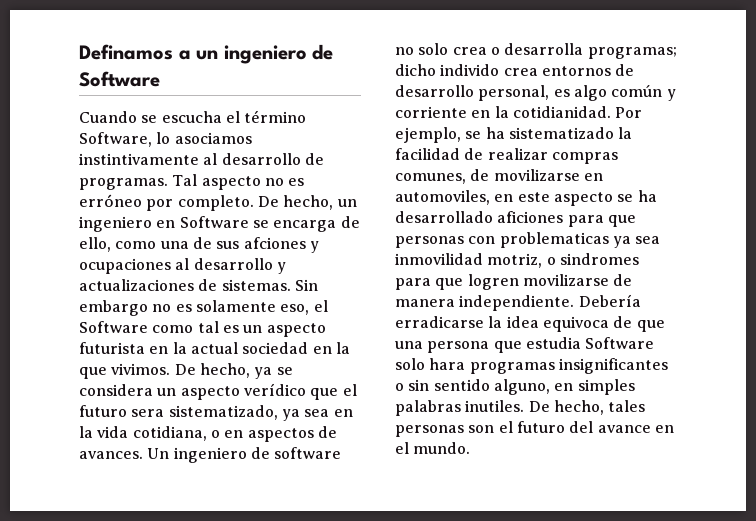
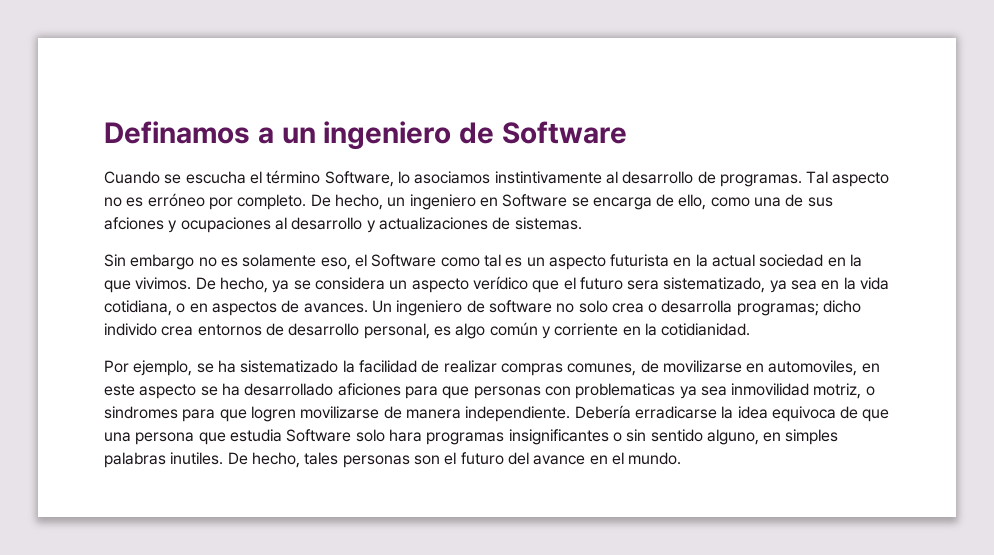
- De hecho, un ingeniero en Software se encarga de ello, como una de sus afciones y ocupaciones al desarrollo y actualizaciones de sistemas. Sin embargo no es solamente eso, el Software como tal es un aspecto futurista en la actual sociedad en la que vivimos.
+ De hecho, un ingeniero en Software se encarga de ello, como una de sus afciones y ocupaciones al desarrollo y actualizaciones de sistemas.
+ Sin embargo no es solamente eso, el Software como tal es un aspecto futurista en la actual sociedad en la que vivimos.
- dicho individo crea entornos de desarrollo personal, es algo común y corriente en la cotidianidad. Por ejemplo, se ha sistematizado la facilidad de realizar compras comunes, de movilizarse en automoviles, en este aspecto se ha desarrollado aficiones para que personas con problematicas ya sea inmovilidad motriz, o sindromes para que logren movilizarse de manera independiente.
+ dicho individo crea entornos de desarrollo personal, es algo común y corriente en la cotidianidad.
+ Por ejemplo, se ha sistematizado la facilidad de realizar compras comunes, de movilizarse en automoviles, en este aspecto se ha desarrollado aficiones para que personas con problematicas ya sea inmovilidad motriz, o sindromes para que logren movilizarse de manera independiente.

